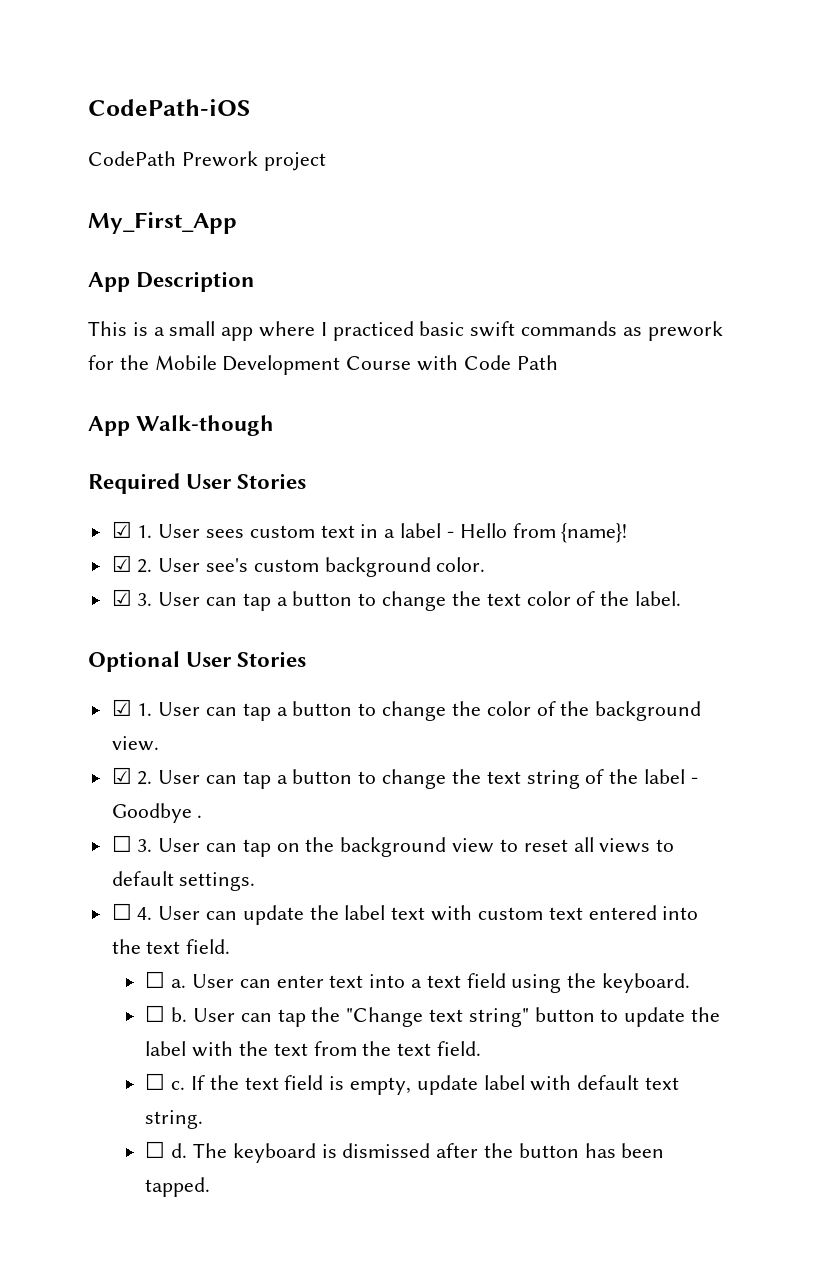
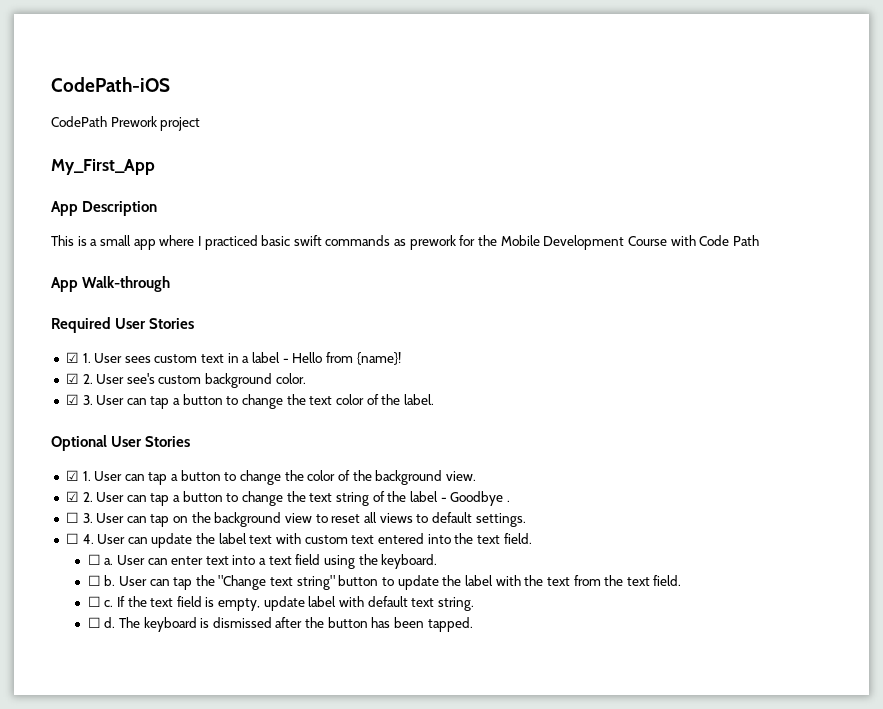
- App Walk-though
+ App Walk-through

